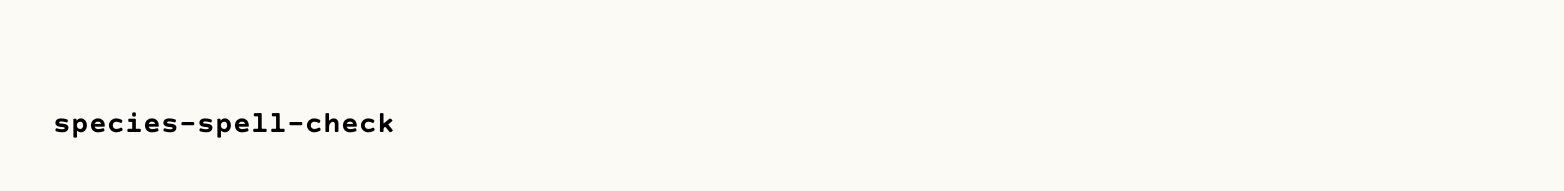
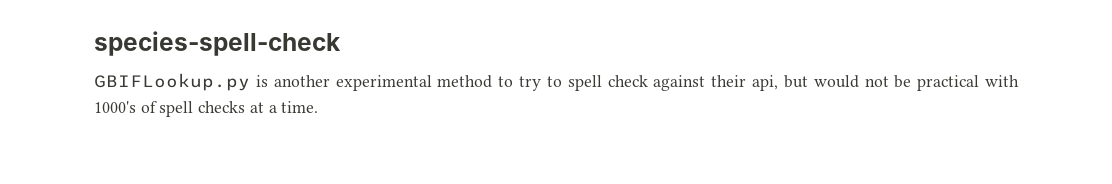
+ GBIFLookup.py is another experimental method to try to spell check against their api, but would not be practical with 1000's of spell checks at a time.

